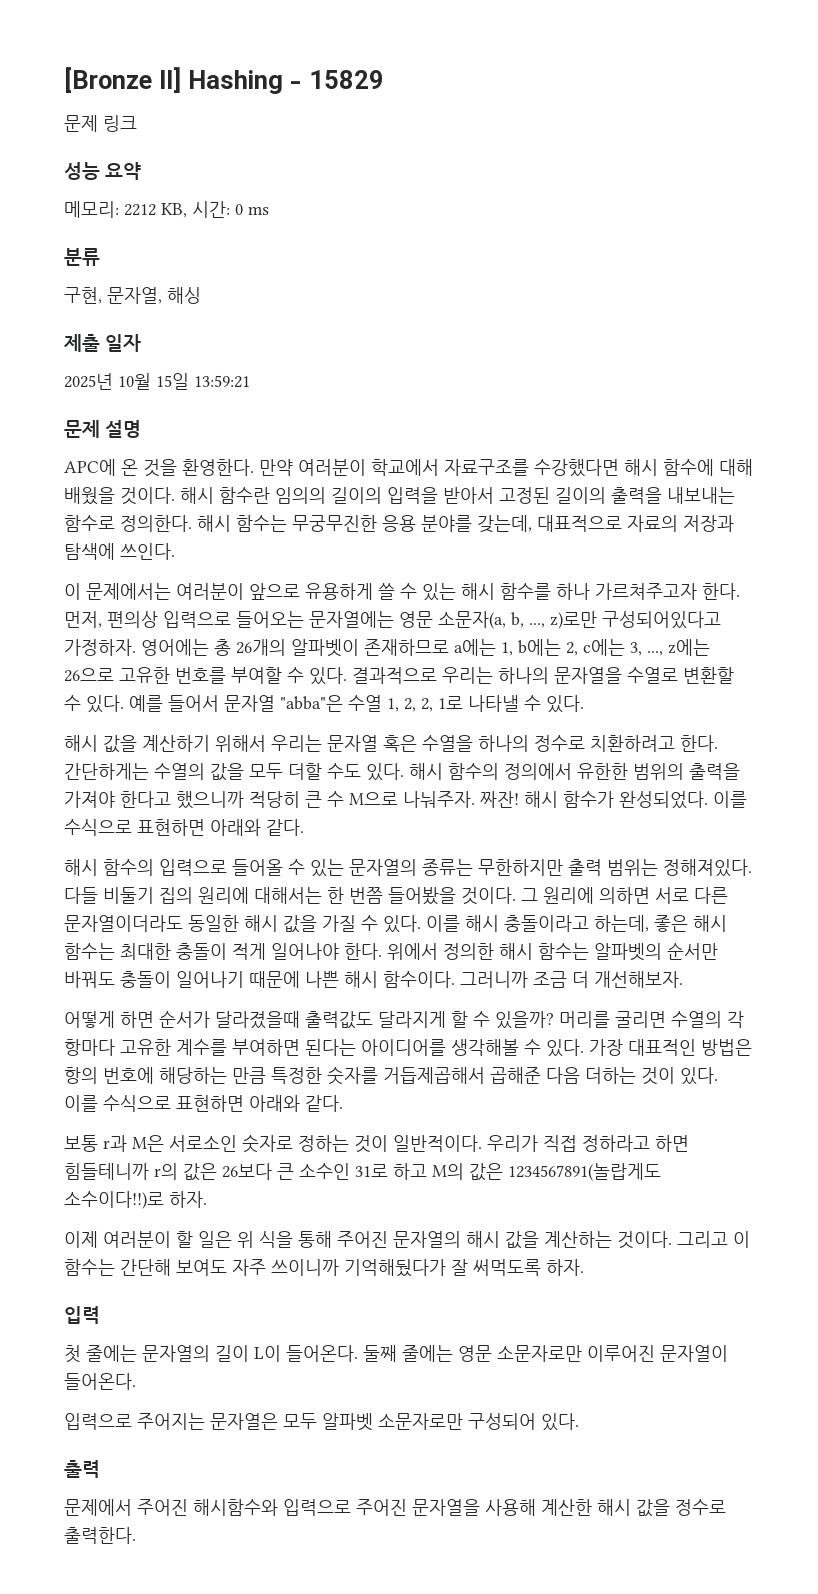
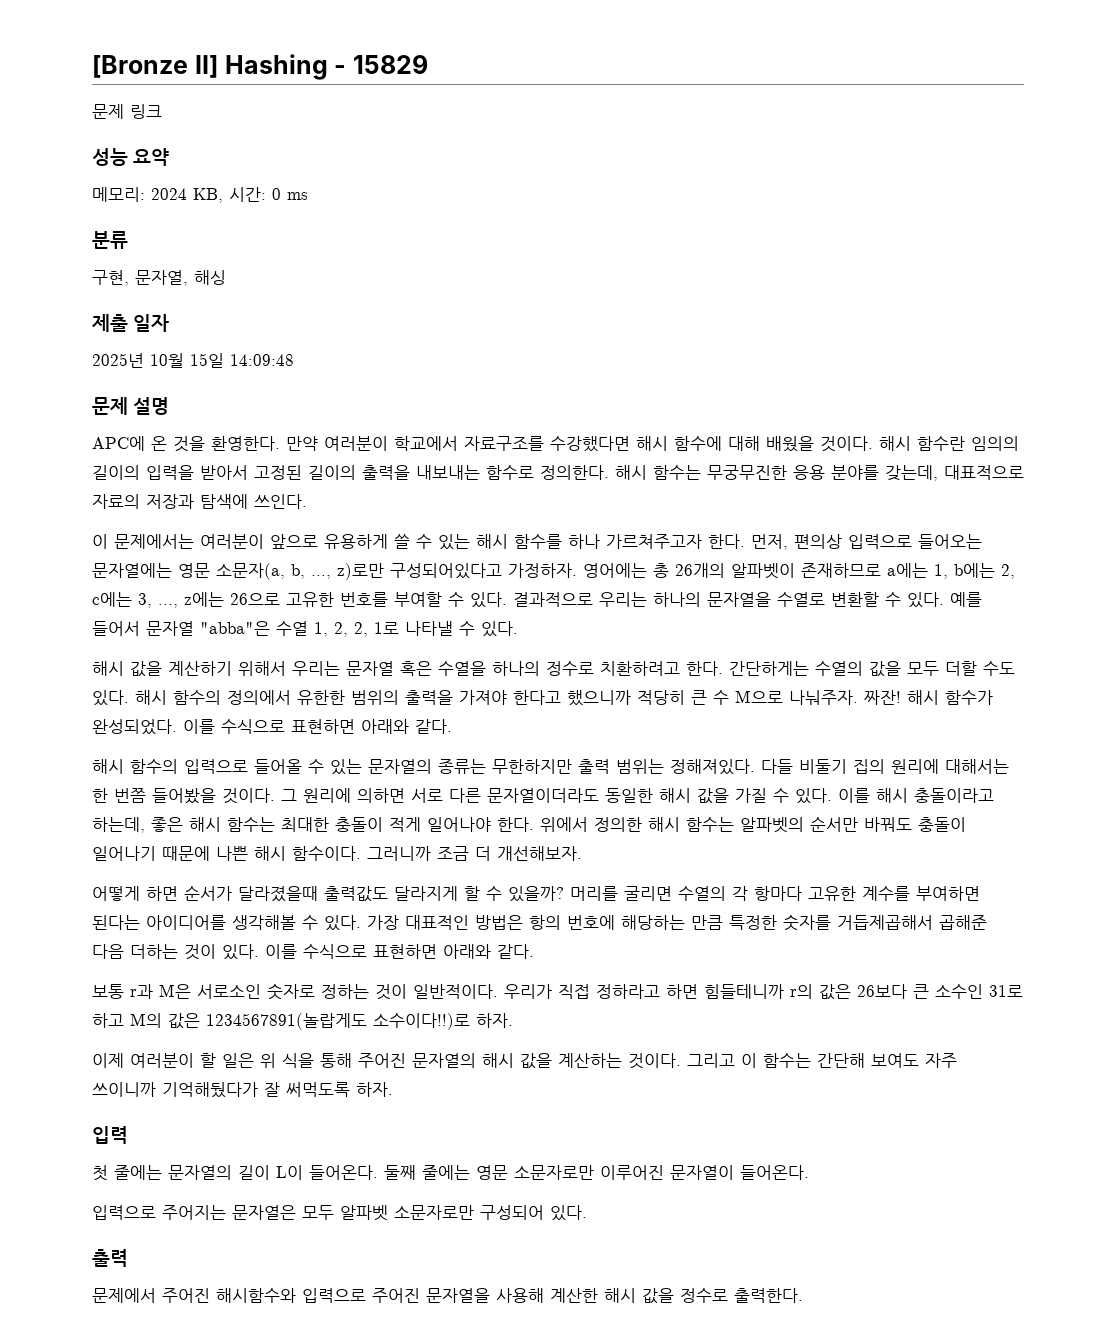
- 메모리: 2212 KB, 시간: 0 ms
+ 메모리: 2024 KB, 시간: 0 ms
- 2025년 10월 15일 13:59:21
+ 2025년 10월 15일 14:09:48

